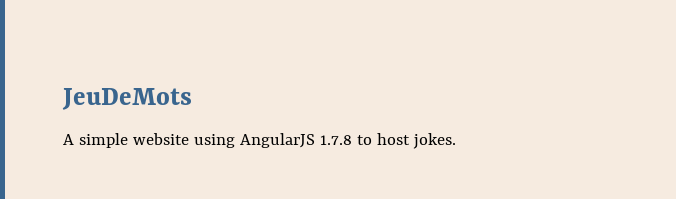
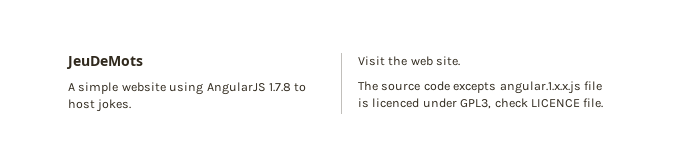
+ Visit the web site.
+ The source code excepts angular.1.x.x.js file is licenced under GPL3, check LICENCE file.

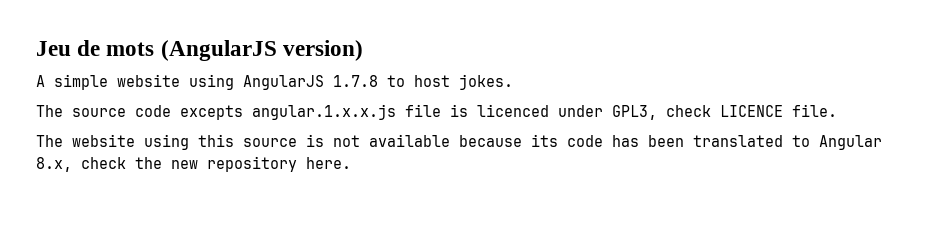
- JeuDeMots
+ Jeu de mots (AngularJS version)
- Visit the web site.
+ The website using this source is not available because its code has been translated to Angular 8.x, check the new repository here.

